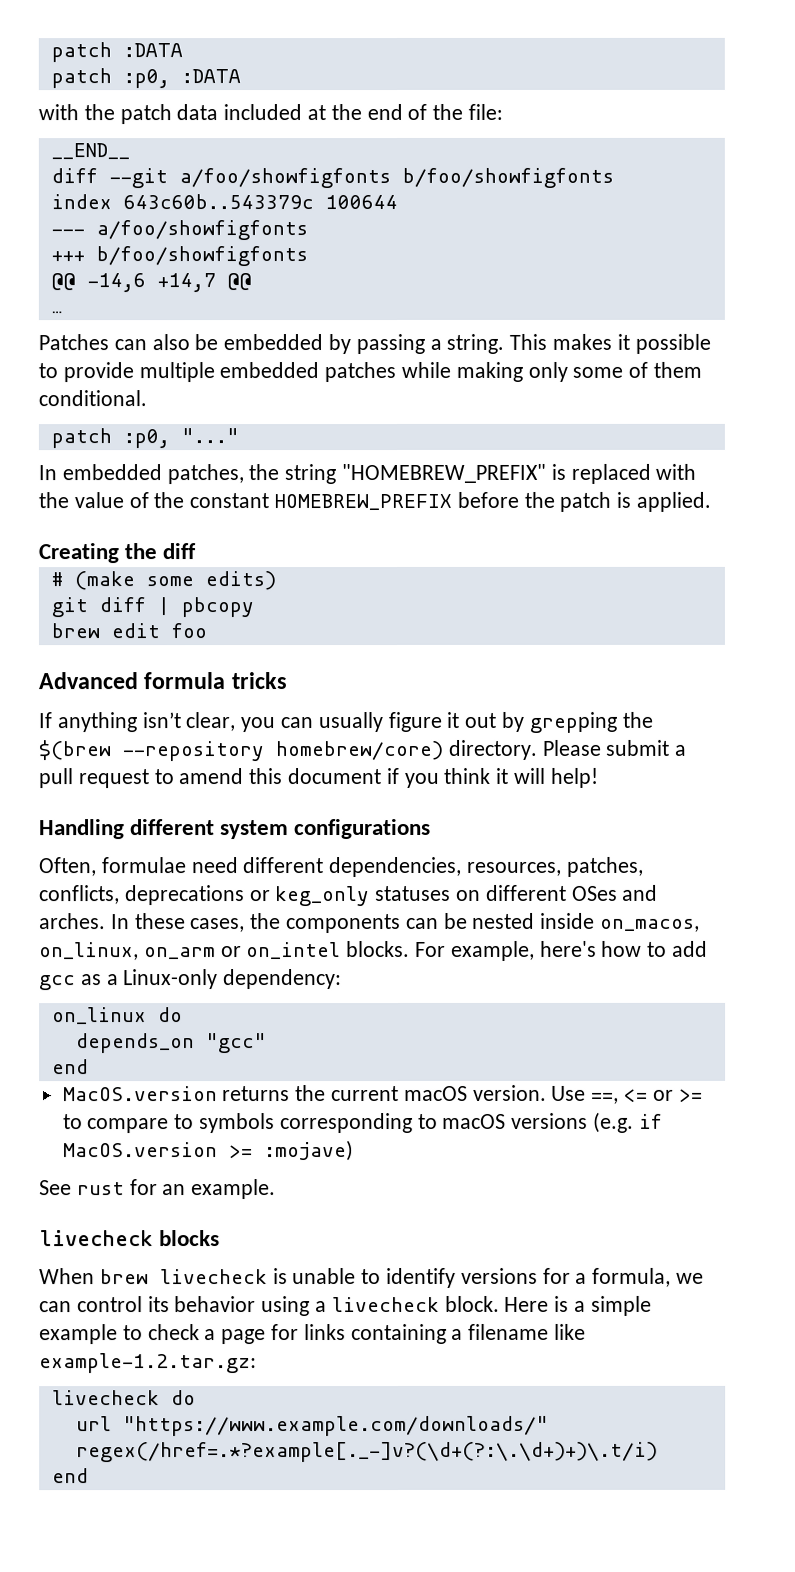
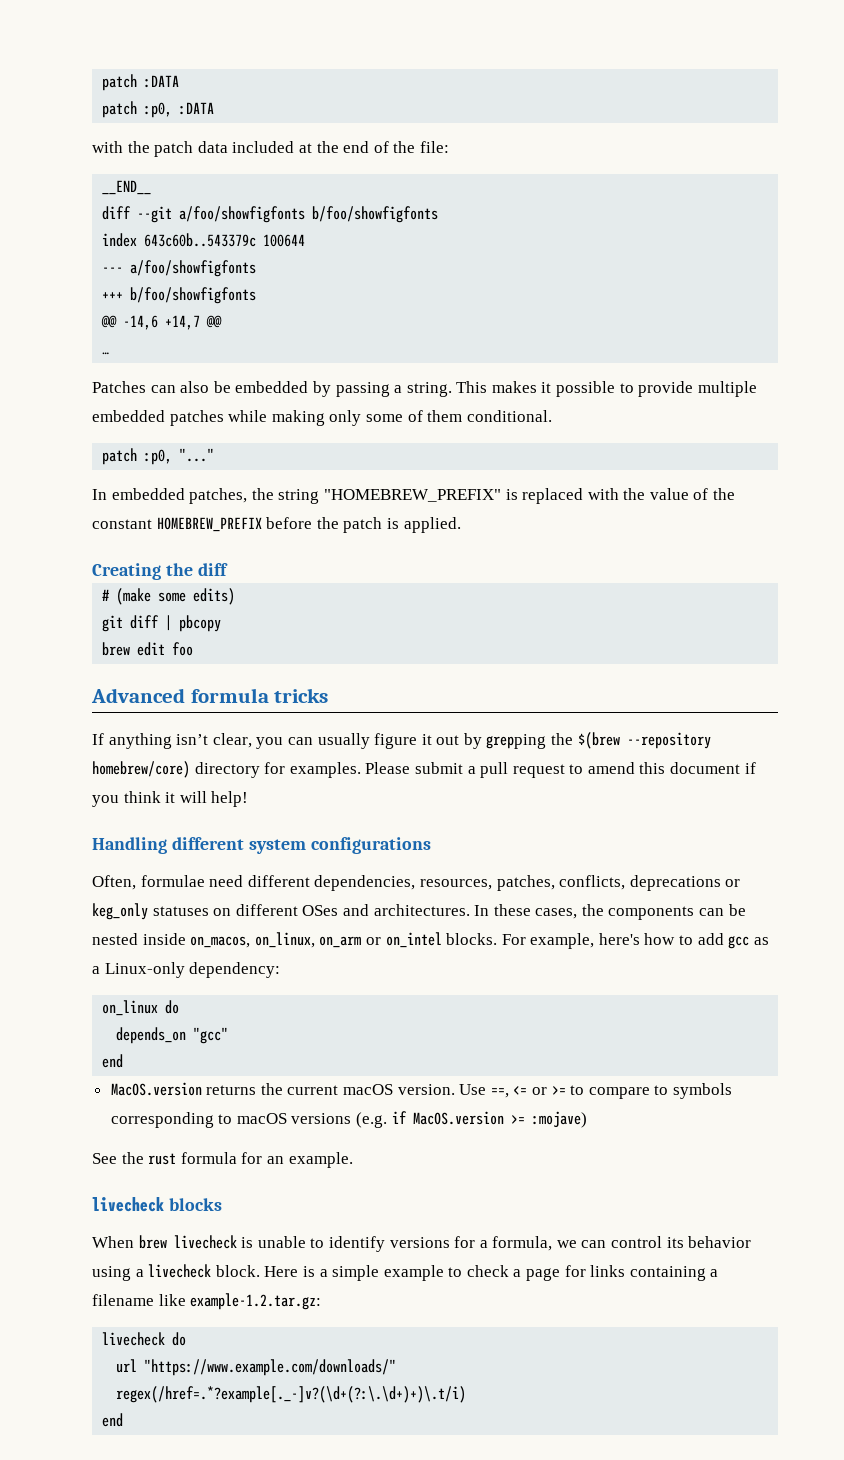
- If anything isn’t clear, you can usually figure it out by grepping the $(brew --repository homebrew/core) directory.
+ If anything isn’t clear, you can usually figure it out by grepping the $(brew --repository homebrew/core) directory for examples.
- Often, formulae need different dependencies, resources, patches, conflicts, deprecations or keg_only statuses on different OSes and arches.
+ Often, formulae need different dependencies, resources, patches, conflicts, deprecations or keg_only statuses on different OSes and architectures.
- See rust for an example.
+ See the rust formula for an example.

